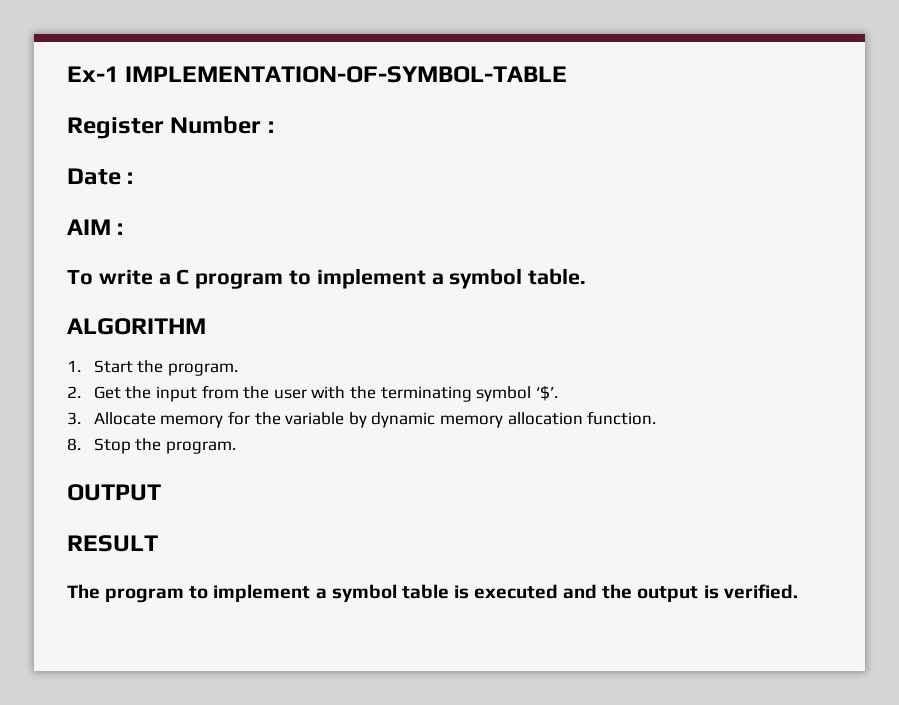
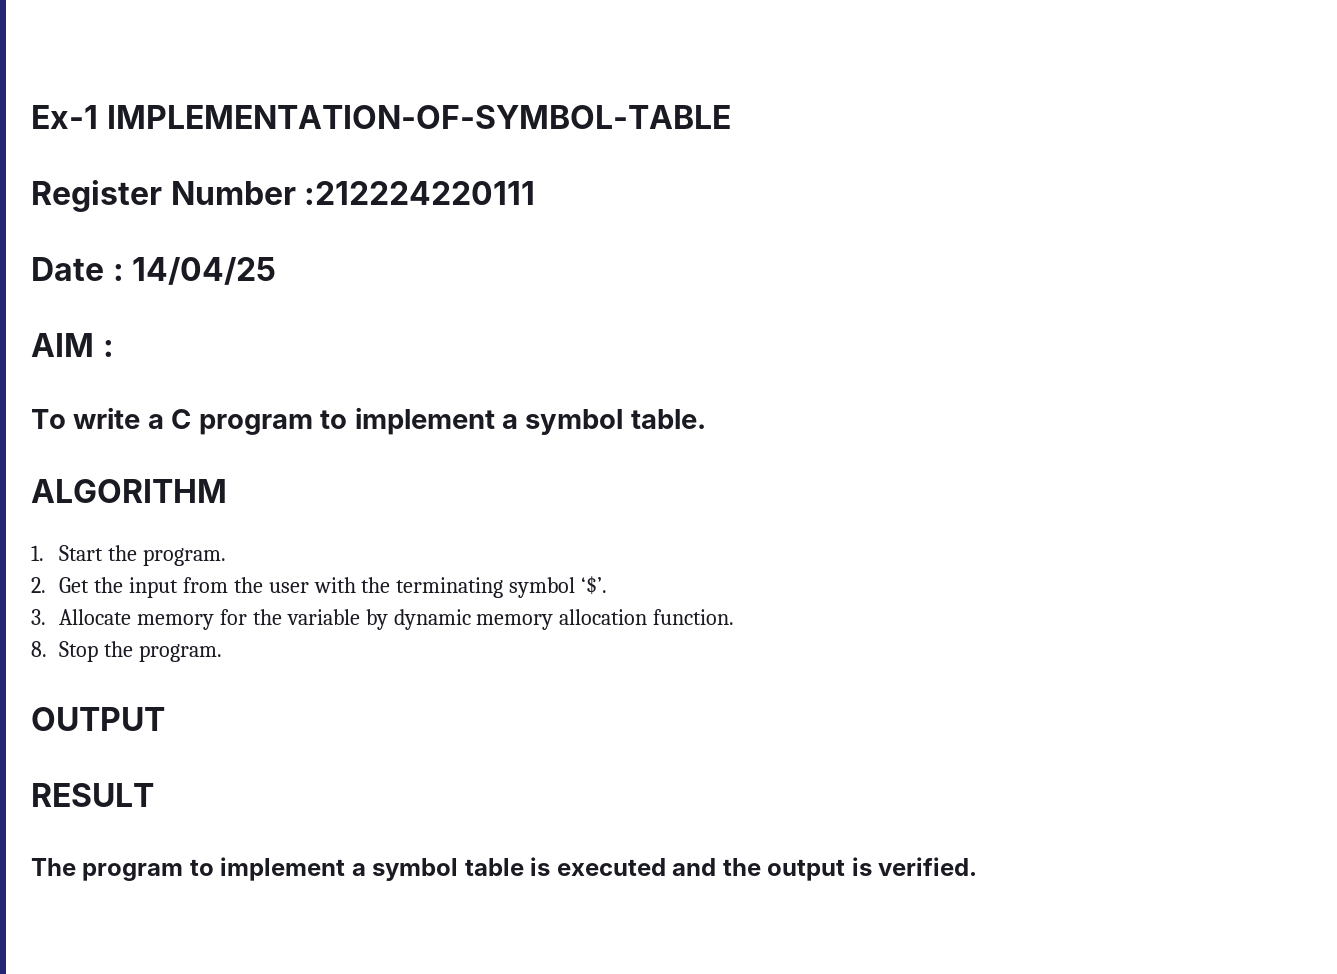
- Register Number :
+ Register Number :212224220111
- Date :
+ Date : 14/04/25

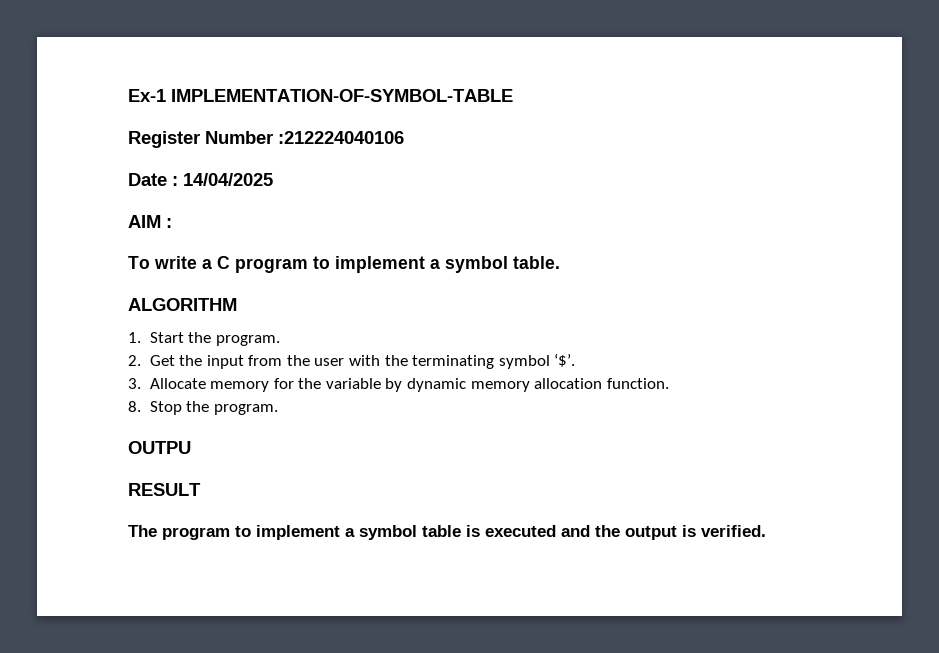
- Register Number :212224220111
+ Register Number :212224040106
- Date : 14/04/25
+ Date : 14/04/2025
- OUTPUT
+ OUTPU

